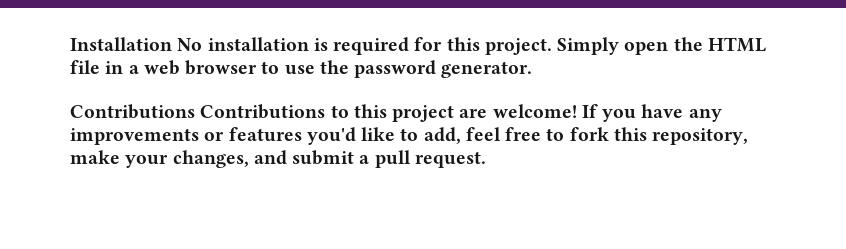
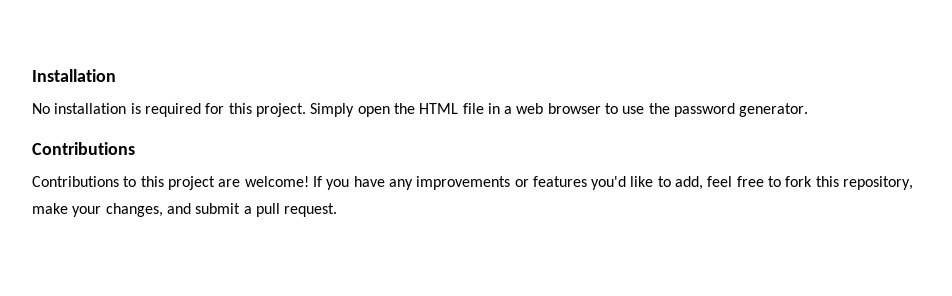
- Installation No installation is required for this project.
+ Installation
+ No installation is required for this project.
  Simply open the HTML file in a web browser to use the password generator.
- Contributions Contributions to this project are welcome!
+ Contributions
+ Contributions to this project are welcome!

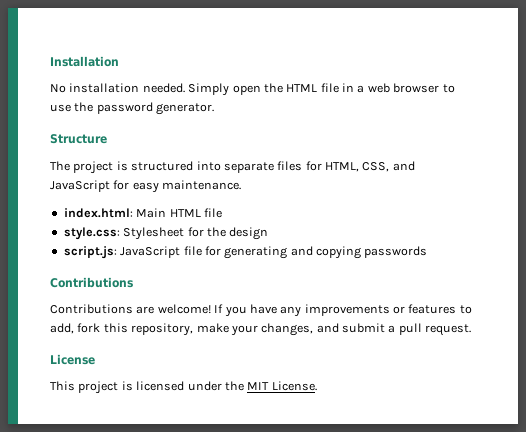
- No installation is required for this project.
+ No installation needed.
+ Structure
+ The project is structured into separate files for HTML, CSS, and JavaScript for easy maintenance.
+ index.html: Main HTML file
+ style.css: Stylesheet for the design
+ script.js: JavaScript file for generating and copying passwords
- Contributions to this project are welcome!
+ Contributions are welcome!
- If you have any improvements or features you'd like to add, feel free to fork this repository, make your changes, and submit a pull request.
+ If you have any improvements or features to add, fork this repository, make your changes, and submit a pull request.
+ License
+ This project is licensed under the MIT License.

